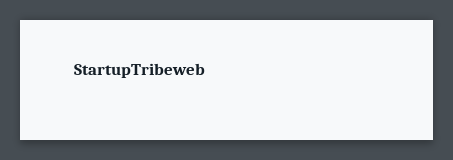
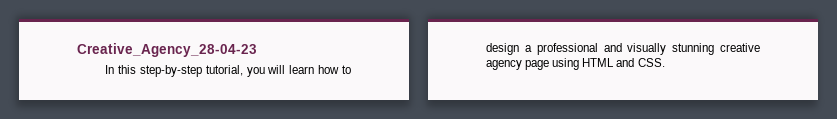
- StartupTribeweb
+ Creative_Agency_28-04-23
+ In this step-by-step tutorial, you will learn how to design a professional and visually stunning creative agency page using HTML and CSS.

